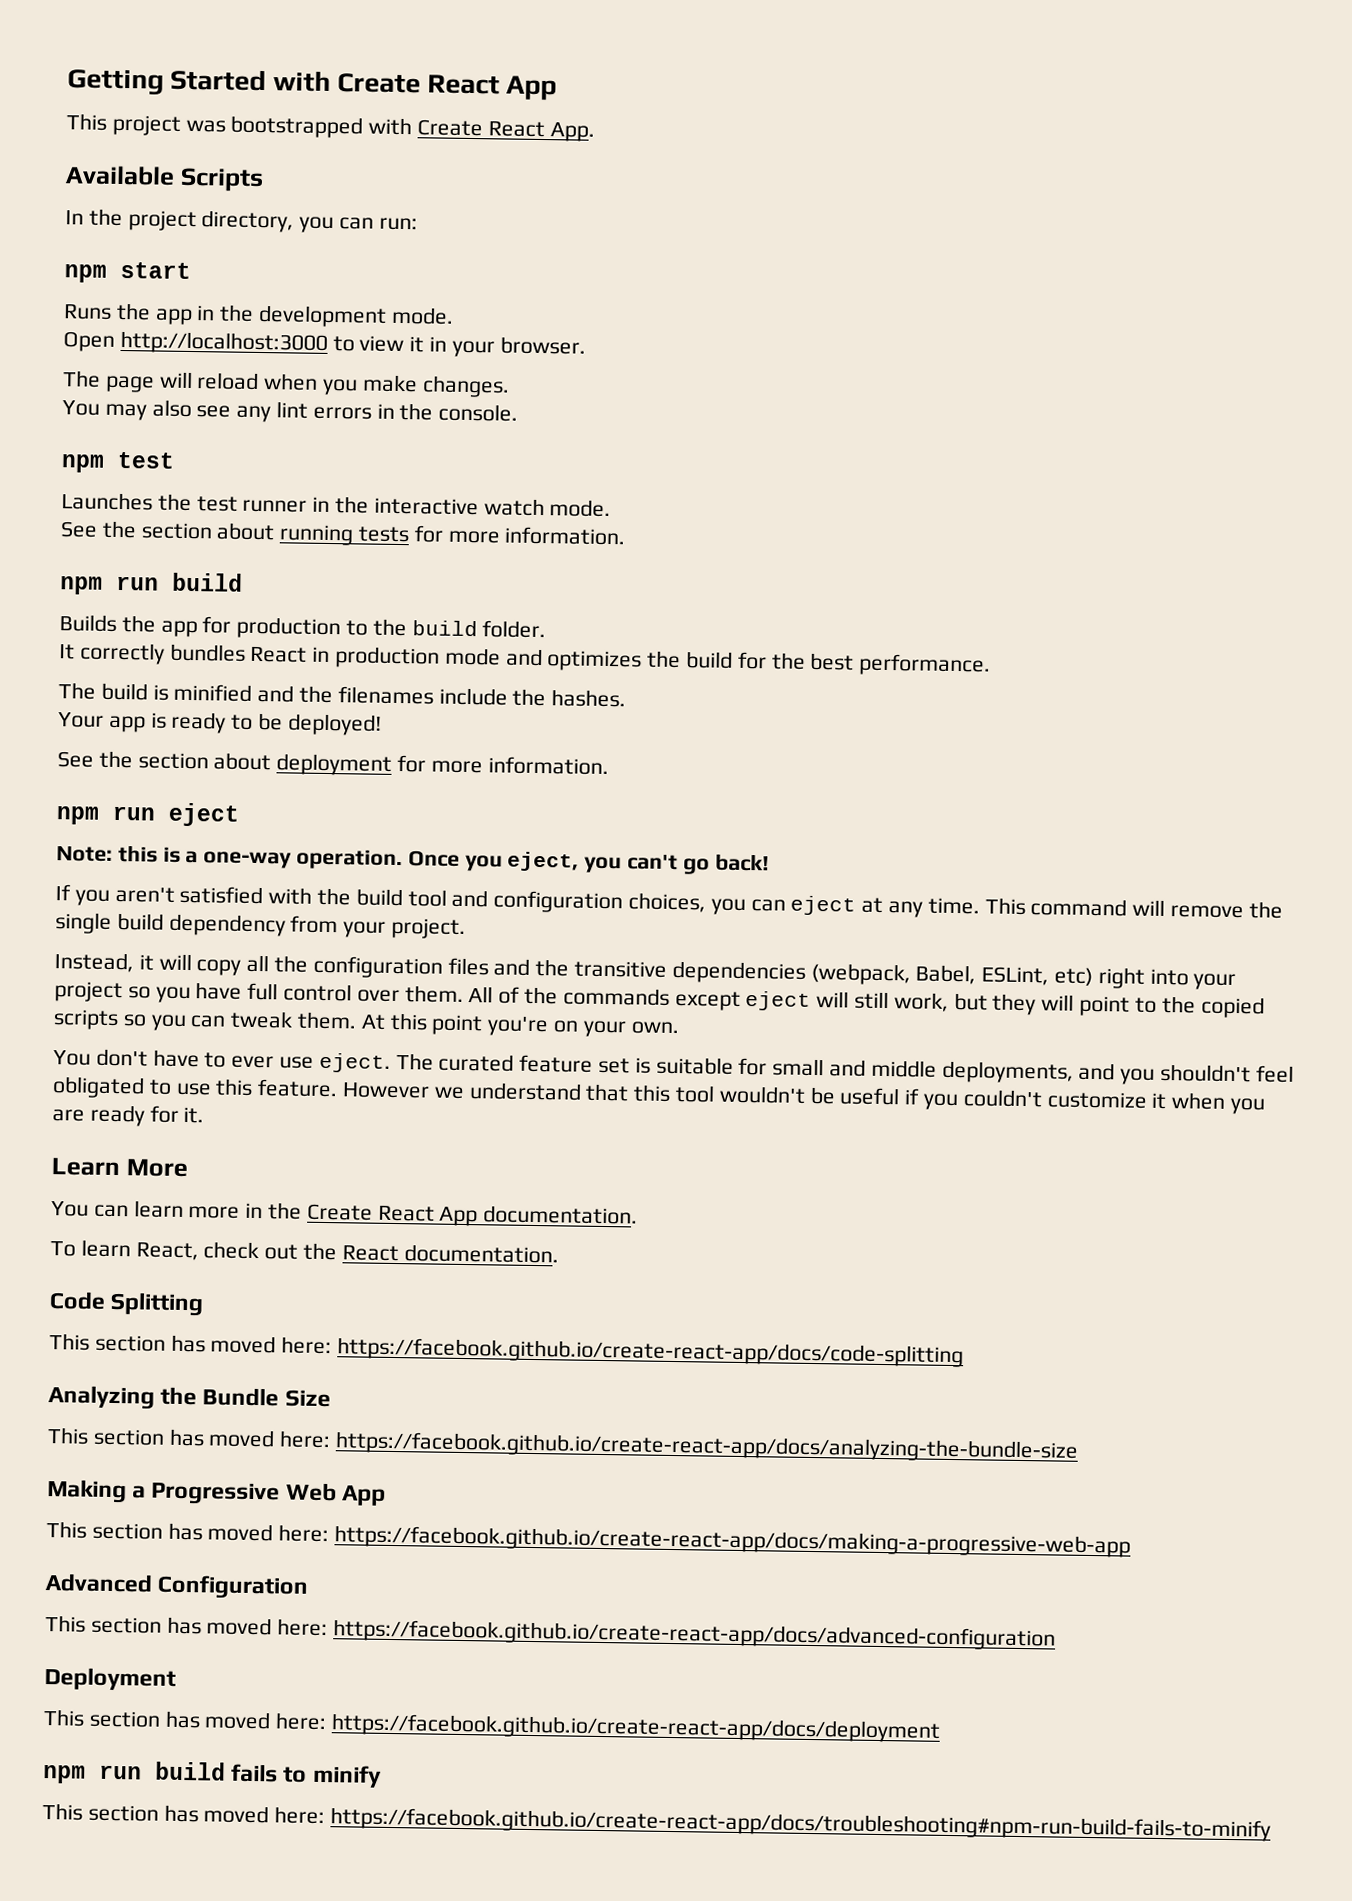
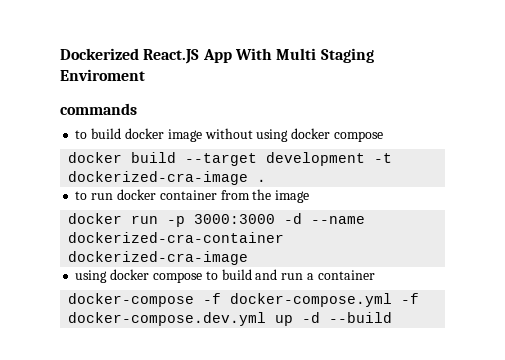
- Getting Started with Create React App
- This project was bootstrapped with Create React App.
- Available Scripts
- In the project directory, you can run:
- npm start
- Runs the app in the development mode.
- Open http://localhost:3000 to view it in your browser.
- The page will reload when you make changes.
- You may also see any lint errors in the console.
- npm test
- Launches the test runner in the interactive watch mode.
- See the section about running tests for more information.
- npm run build
- Builds the app for production to the build folder.
- It correctly bundles React in production mode and optimizes the build for the best performance.
- The build is minified and the filenames include the hashes.
- Your app is ready to be deployed!
- See the section about deployment for more information.
- npm run eject
- Note: this is a one-way operation. Once you eject, you can't go back!
- If you aren't satisfied with the build tool and configuration choices, you can eject at any time. This command will remove the single build dependency from your project.
- Instead, it will copy all the configuration files and the transitive dependencies (webpack, Babel, ESLint, etc) right into your project so you have full control over them. All of the commands except eject will still work, but they will point to the copied scripts so you can tweak them. At this point you're on your own.
- You don't have to ever use eject. The curated feature set is suitable for small and middle deployments, and you shouldn't feel obligated to use this feature. However we understand that this tool wouldn't be useful if you couldn't customize it when you are ready for it.
- Learn More
- You can learn more in the Create React App documentation.
- To learn React, check out the React documentation.
- Code Splitting
- This section has moved here: https://facebook.github.io/create-react-app/docs/code-splitting
- Analyzing the Bundle Size
- This section has moved here: https://facebook.github.io/create-react-app/docs/analyzing-the-bundle-size
- Making a Progressive Web App
- This section has moved here: https://facebook.github.io/create-react-app/docs/making-a-progressive-web-app
- Advanced Configuration
- This section has moved here: https://facebook.github.io/create-react-app/docs/advanced-configuration
- Deployment
- This section has moved here: https://facebook.github.io/create-react-app/docs/deployment
- npm run build fails to minify
- This section has moved here: https://facebook.github.io/create-react-app/docs/troubleshooting#npm-run-build-fails-to-minify
+ Dockerized React.JS App With Multi Staging Enviroment
+ commands
+ to build docker image without using docker compose
+ docker build --target development -t dockerized-cra-image .
+ to run docker container from the image
+ docker run -p 3000:3000 -d --name dockerized-cra-container dockerized-cra-image
+ using docker compose to build and run a container
+ docker-compose -f docker-compose.yml -f docker-compose.dev.yml up -d --build

